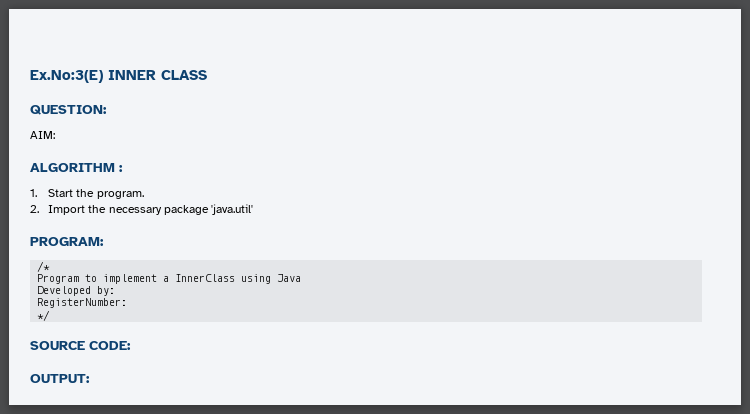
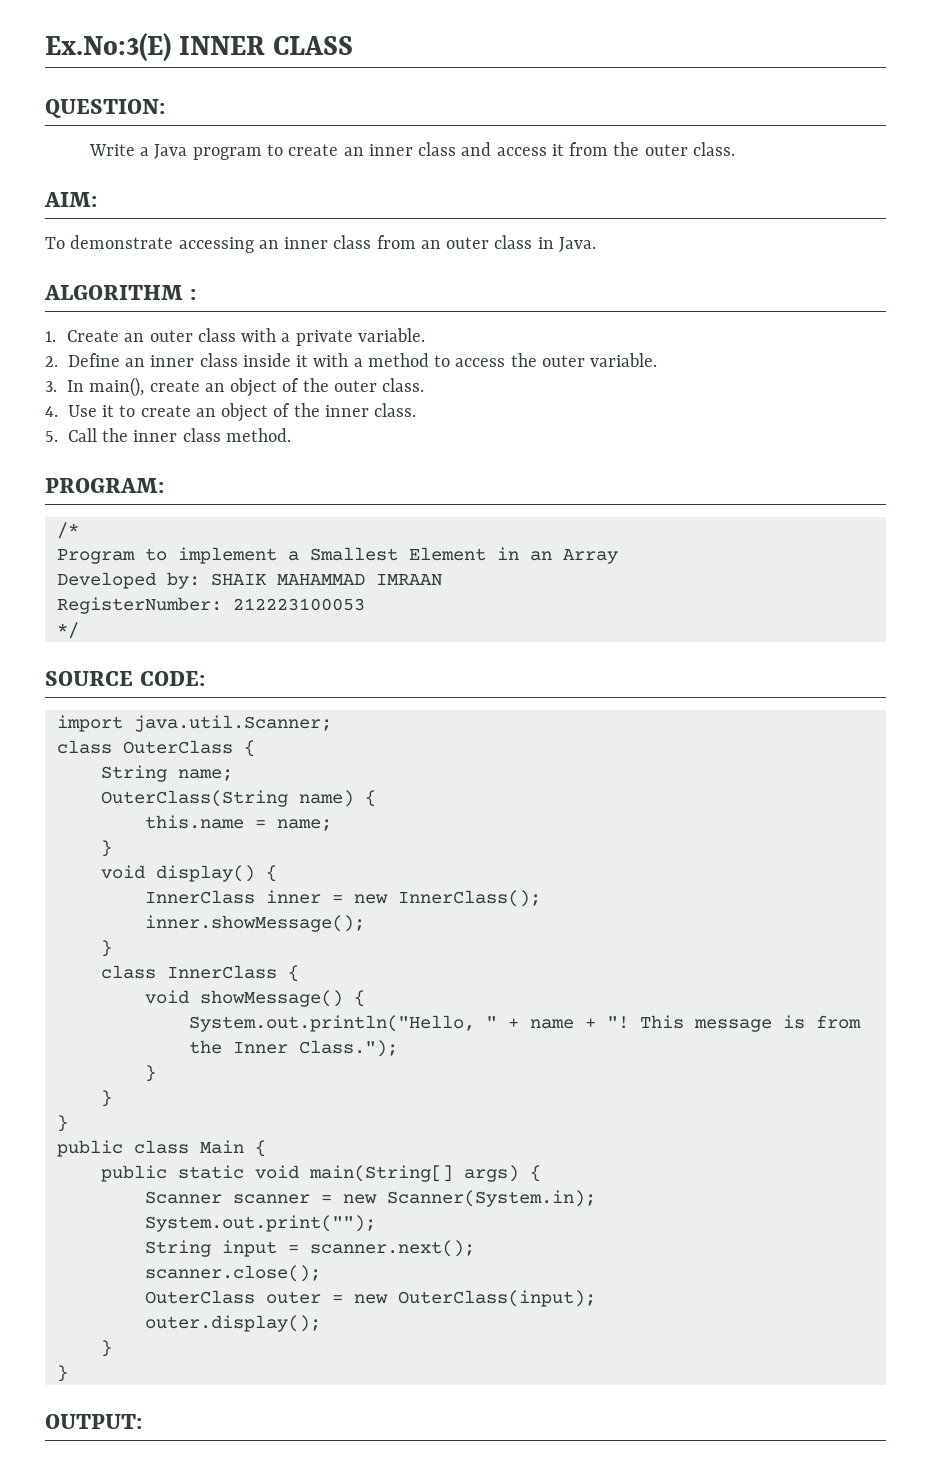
+ Write a Java program to create an inner class and access it from the outer class.
  AIM:
+ To demonstrate accessing an inner class from an outer class in Java.
  ALGORITHM :
- 1. Start the program.
- 2. Import the necessary package 'java.util'
+ 1. Create an outer class with a private variable.
+ 2. Define an inner class inside it with a method to access the outer variable.
+ 3. In main(), create an object of the outer class.
+ 4. Use it to create an object of the inner class.
+ 5. Call the inner class method.
- Program to implement a InnerClass using Java
+ Program to implement a Smallest Element in an Array
- Developed by:
+ Developed by: SHAIK MAHAMMAD IMRAAN
- RegisterNumber:
+ RegisterNumber: 212223100053
+ import java.util.Scanner;
+ class OuterClass {
+ String name;
+ OuterClass(String name) {
+ this.name = name;
+ }
+ void display() {
+ InnerClass inner = new InnerClass();
+ inner.showMessage();
+ }
+ class InnerClass {
+ void showMessage() {
+ System.out.println("Hello, " + name + "! This message is from the Inner Class.");
+ }
+ }
+ }
+ public class Main {
+ public static void main(String[] args) {
+ Scanner scanner = new Scanner(System.in);
+ System.out.print("");
+ String input = scanner.next();
+ scanner.close();
+ OuterClass outer = new OuterClass(input);
+ outer.display();
+ }
+ }

